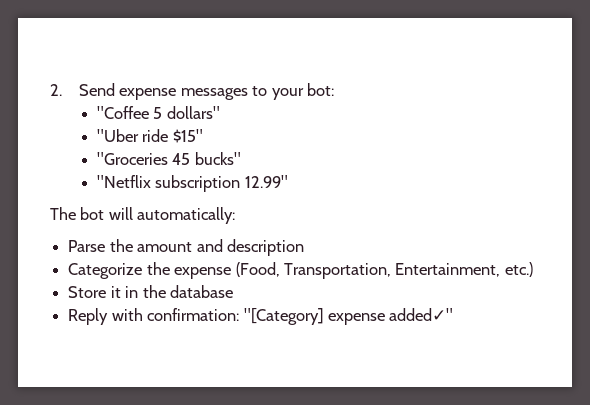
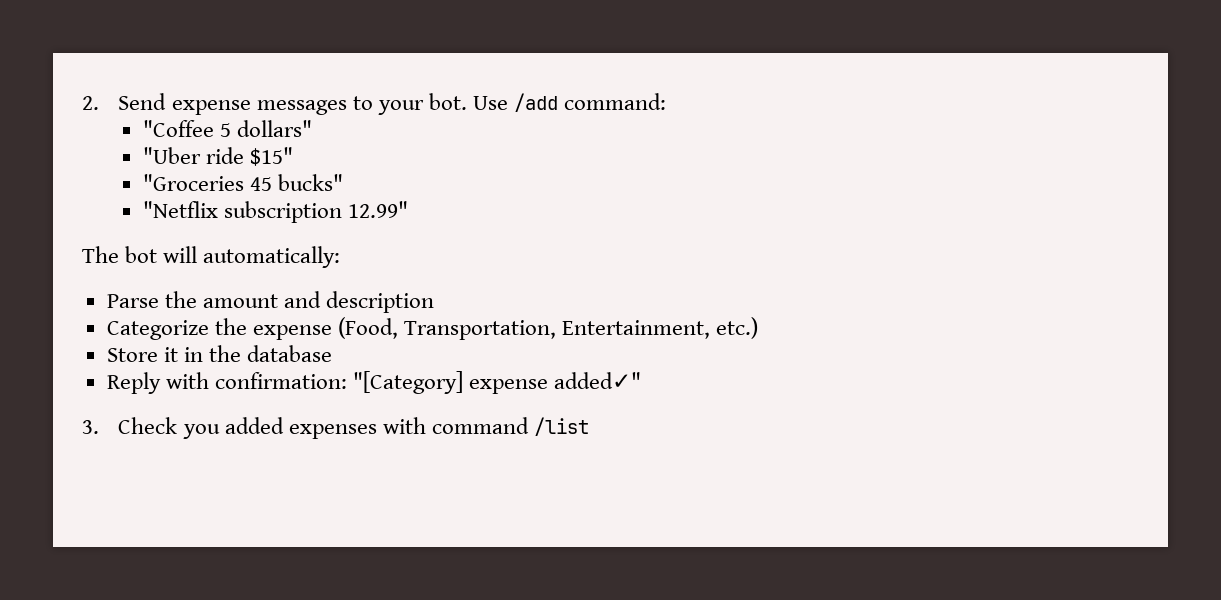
- 2. Send expense messages to your bot:
+ 2. Send expense messages to your bot. Use /add command:
+ 3. Check you added expenses with command /list

